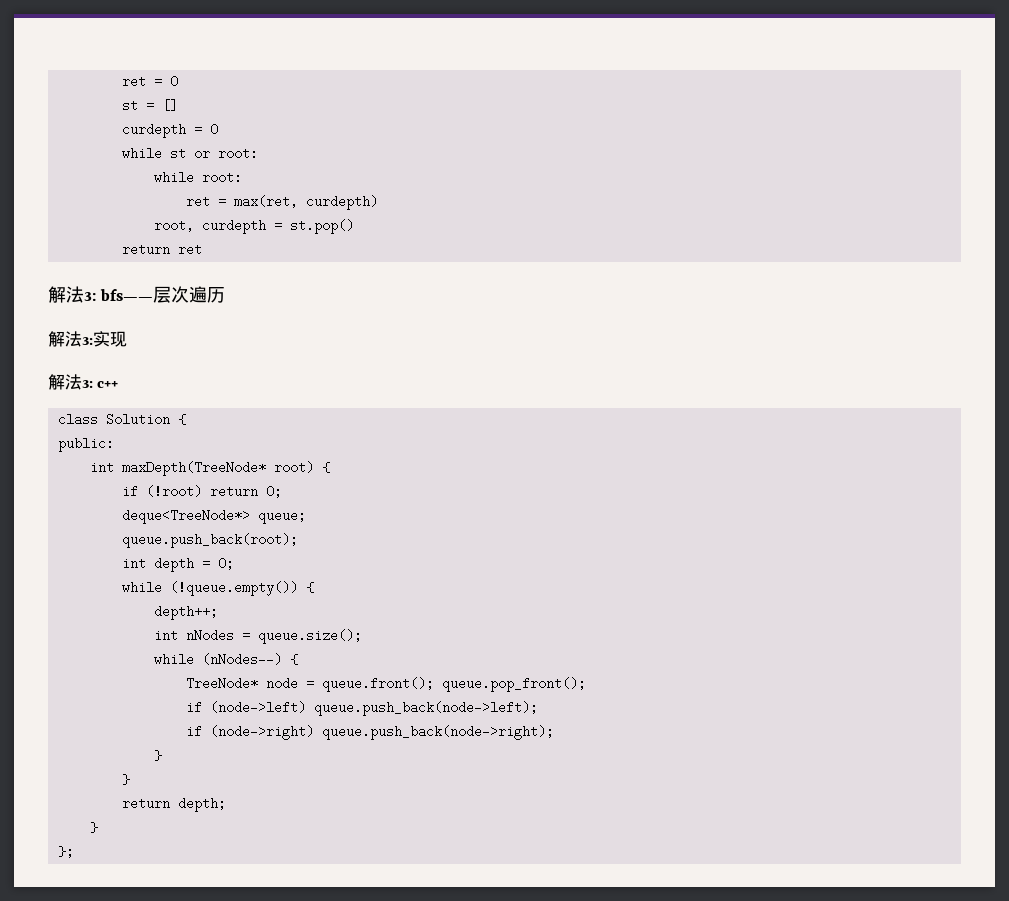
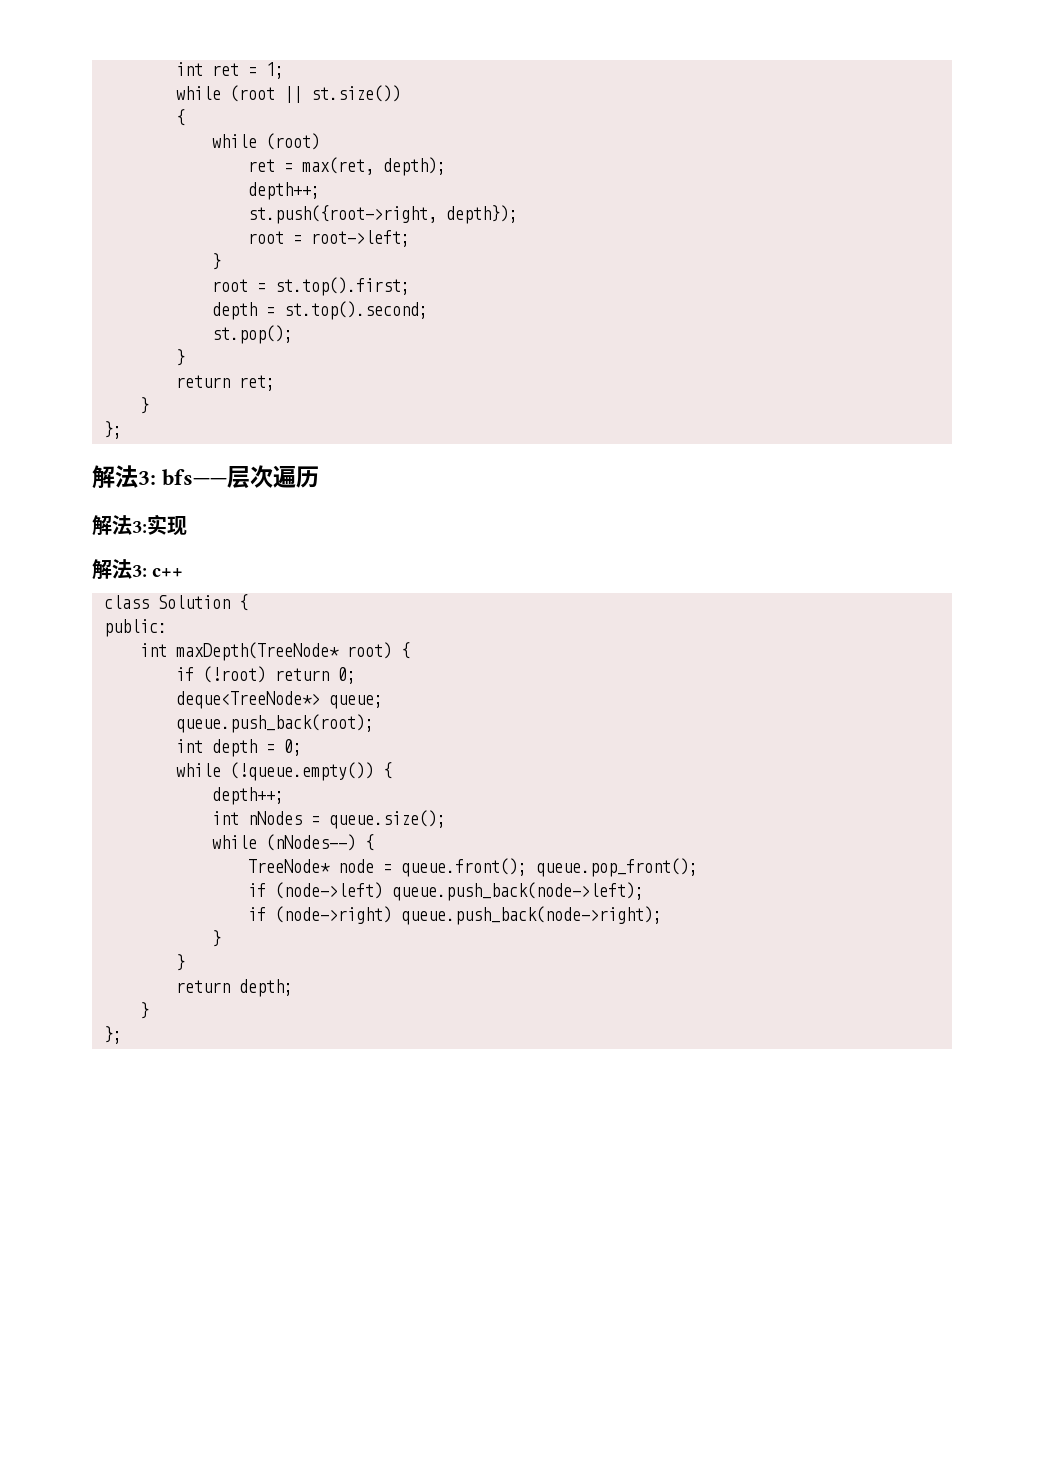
- ret = 0
- st = []
- curdepth = 0
- while st or root:
- while root:
+ int ret = 1;
+ while (root || st.size())
+ {
+ while (root)
- ret = max(ret, curdepth)
- root, curdepth = st.pop()
- return ret
+ ret = max(ret, depth);
+ depth++;
+ st.push({root->right, depth});
+ root = root->left;
+ }
+ root = st.top().first;
+ depth = st.top().second;
+ st.pop();
+ }
+ return ret;
+ }
+ };

